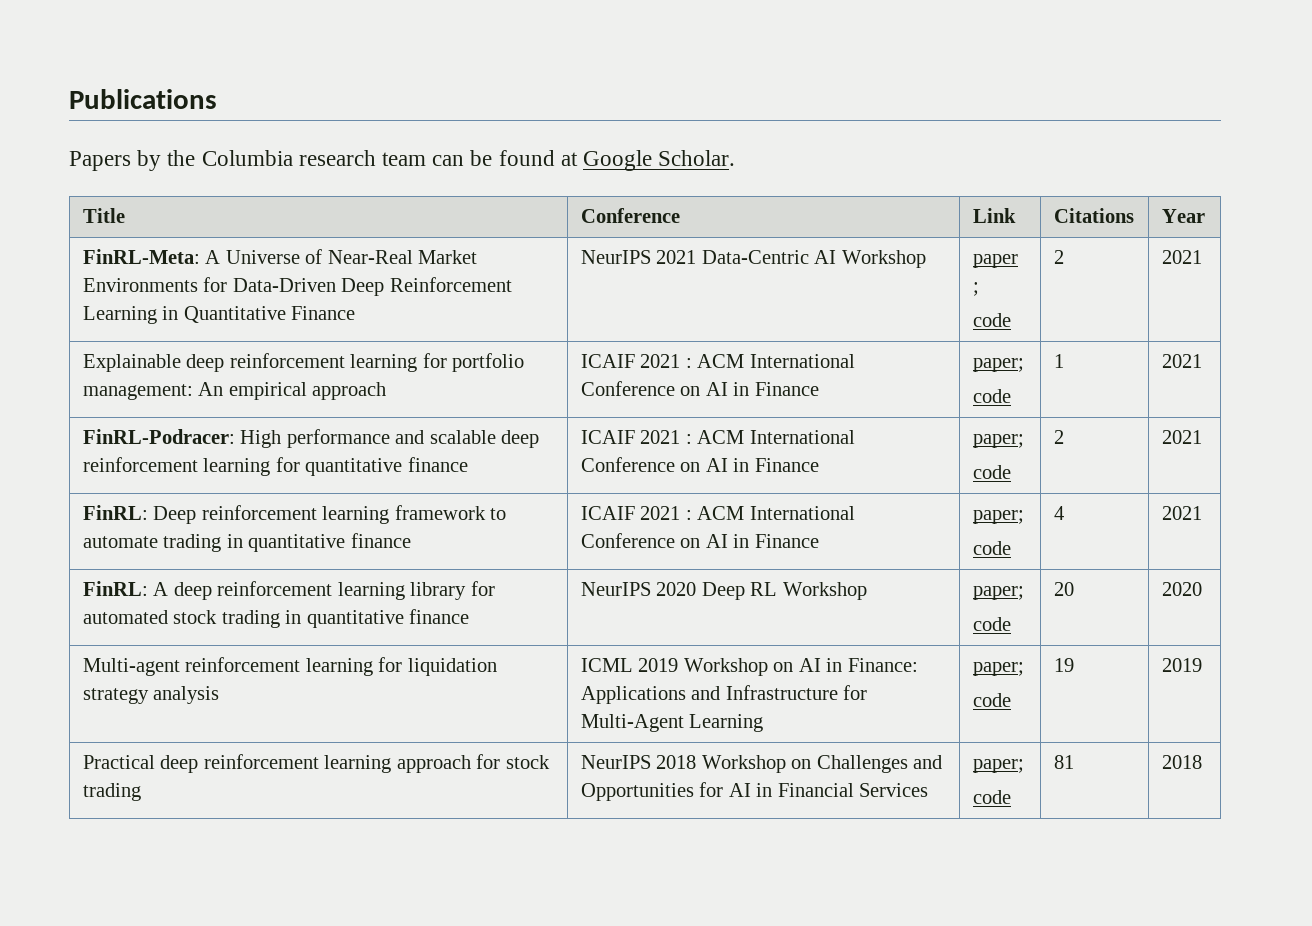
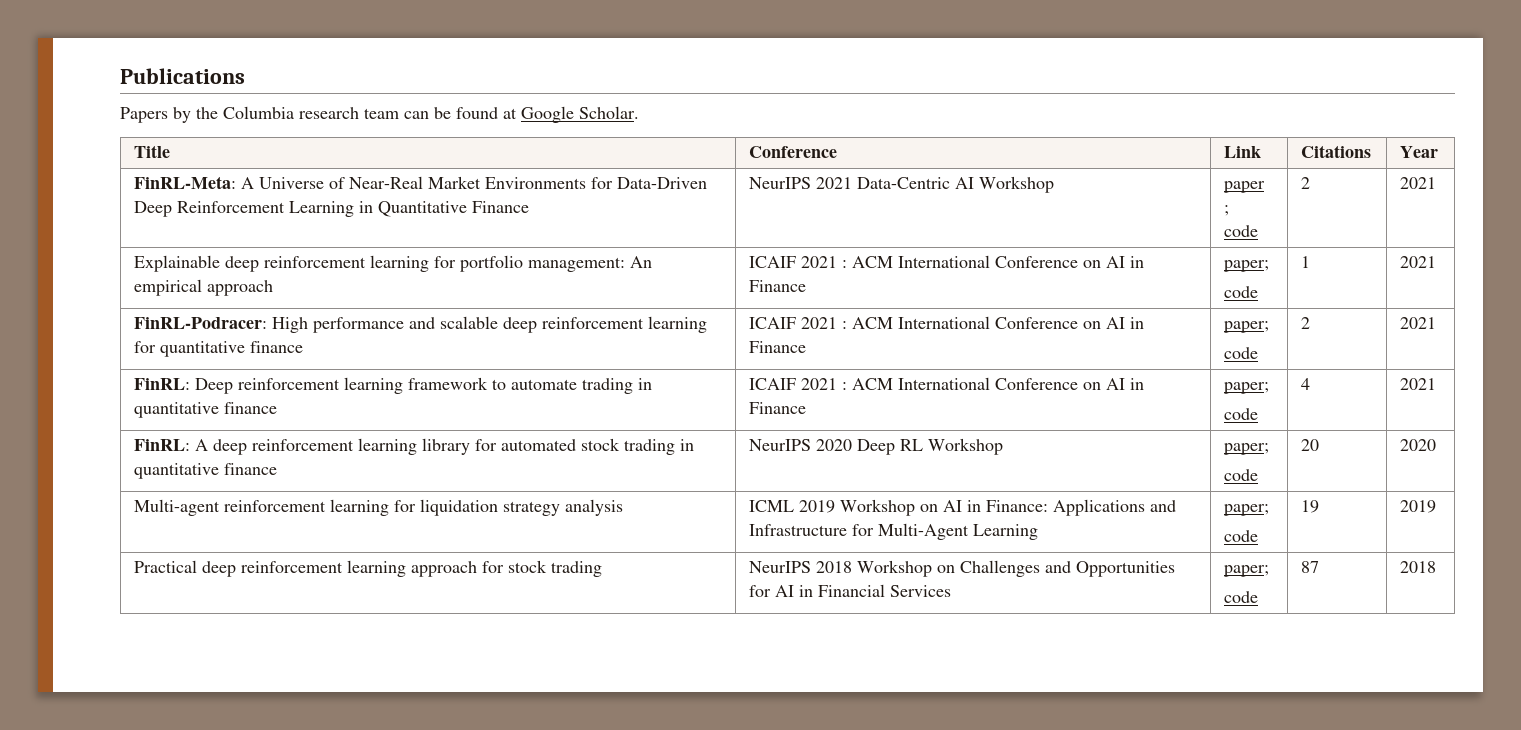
  Practical deep reinforcement learning approach for stock trading | NeurIPS 2018 Workshop on Challenges and Opportunities for AI in Financial Services | paper;
- code | 81 | 2018
+ code | 87 | 2018

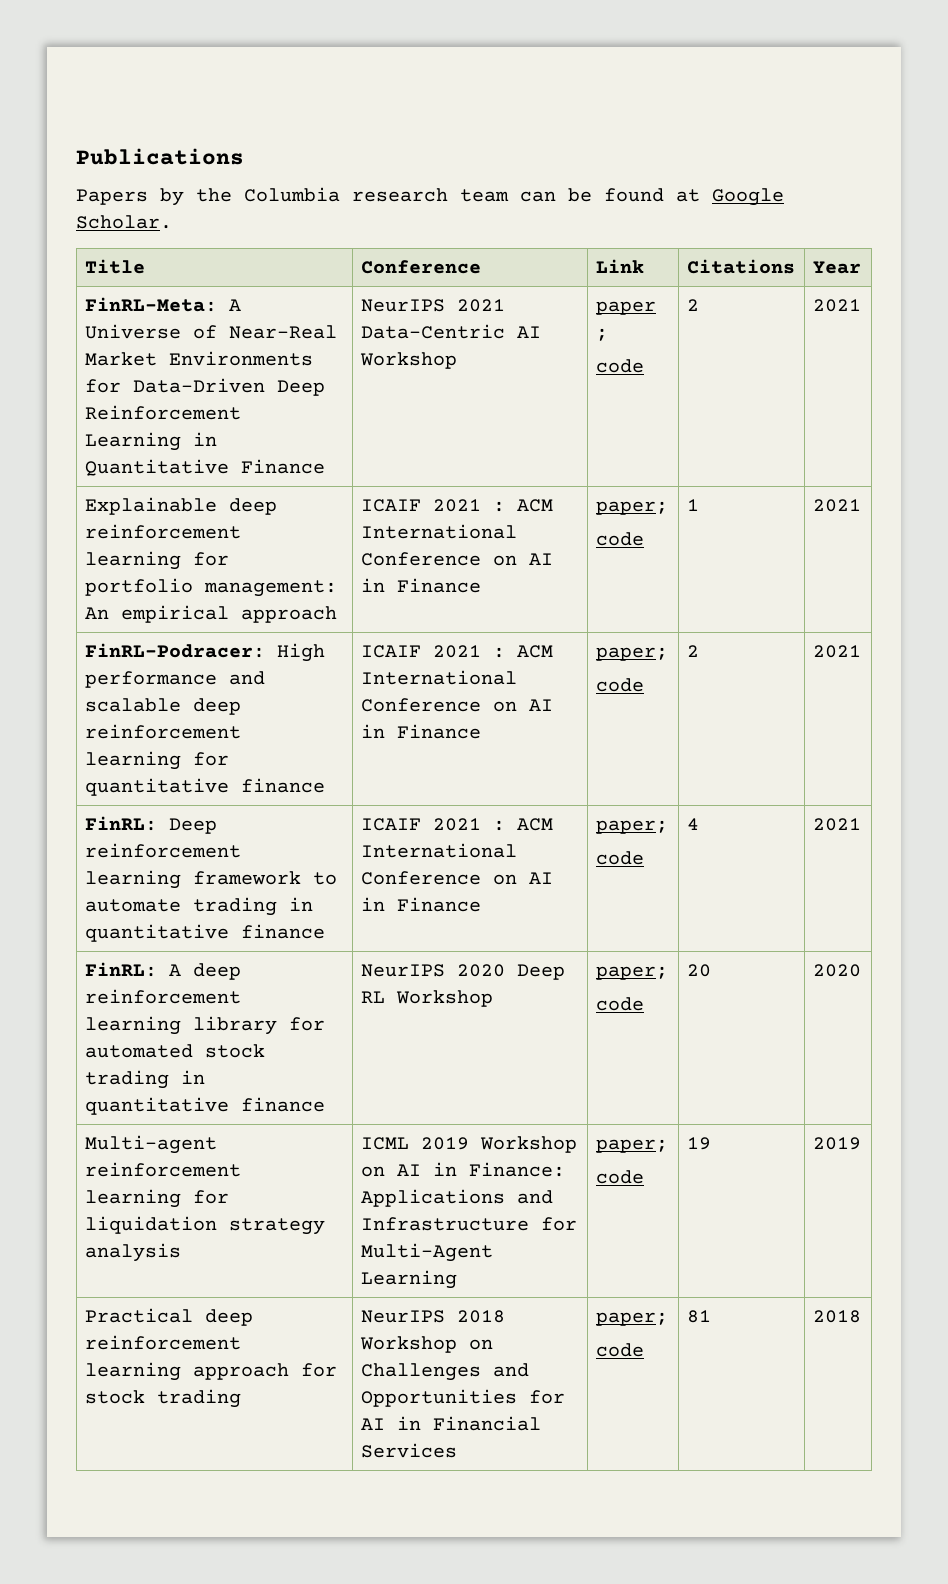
  Practical deep reinforcement learning approach for stock trading | NeurIPS 2018 Workshop on Challenges and Opportunities for AI in Financial Services | paper;
- code | 87 | 2018
+ code | 81 | 2018

